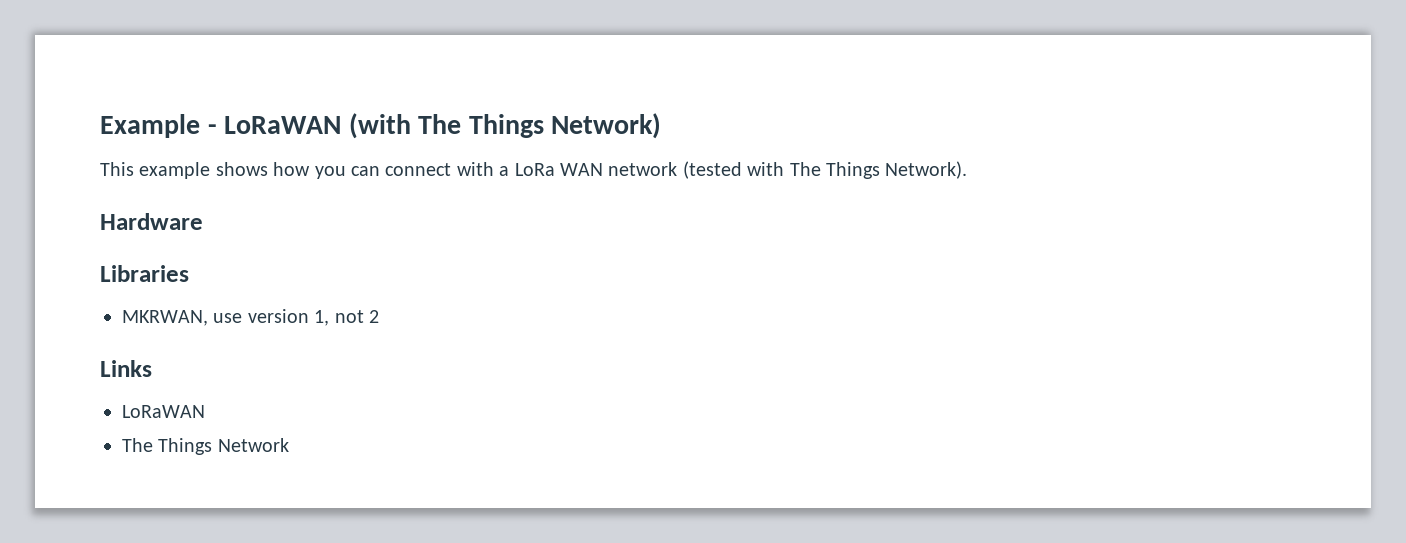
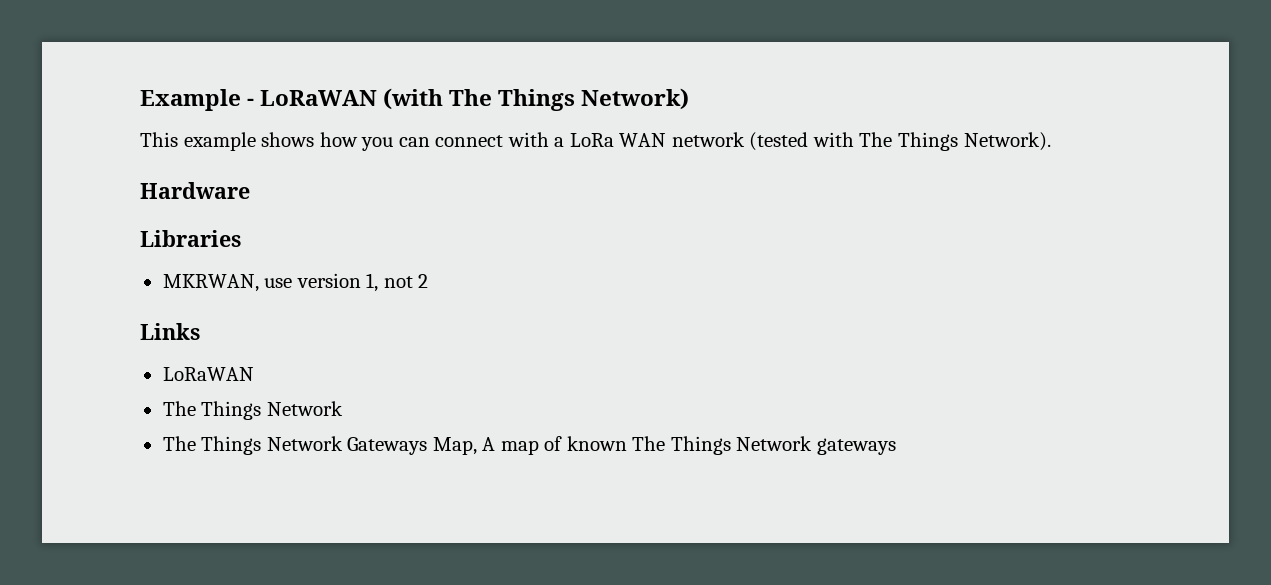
+ The Things Network Gateways Map, A map of known The Things Network gateways

